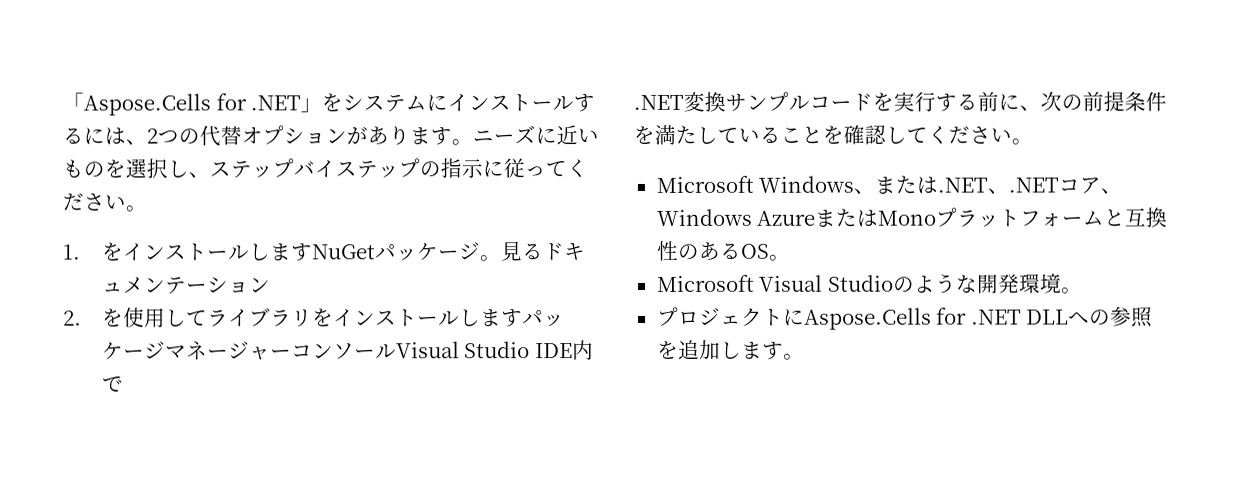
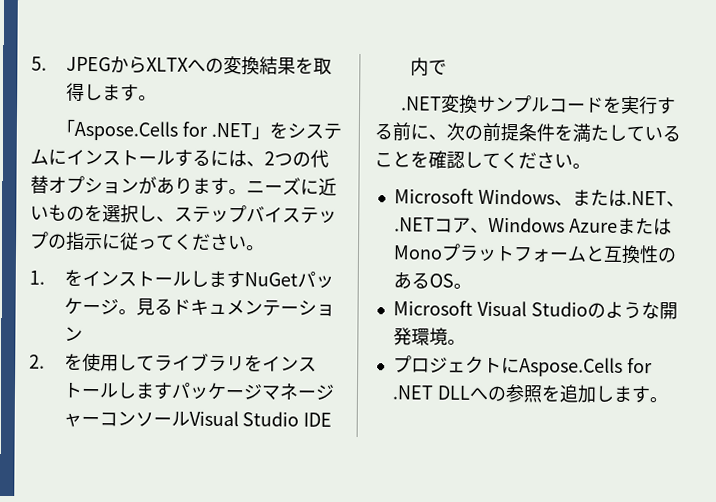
+ 5. JPEGからXLTXへの変換結果を取得します。

